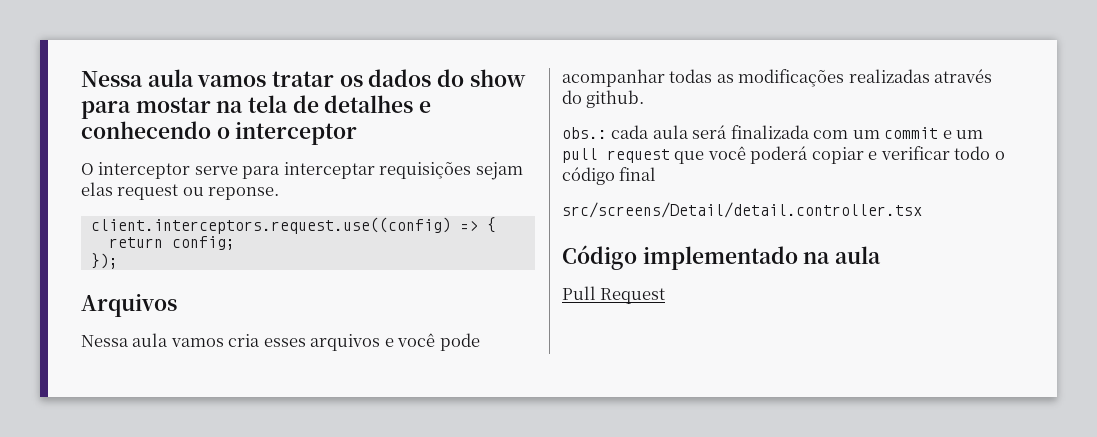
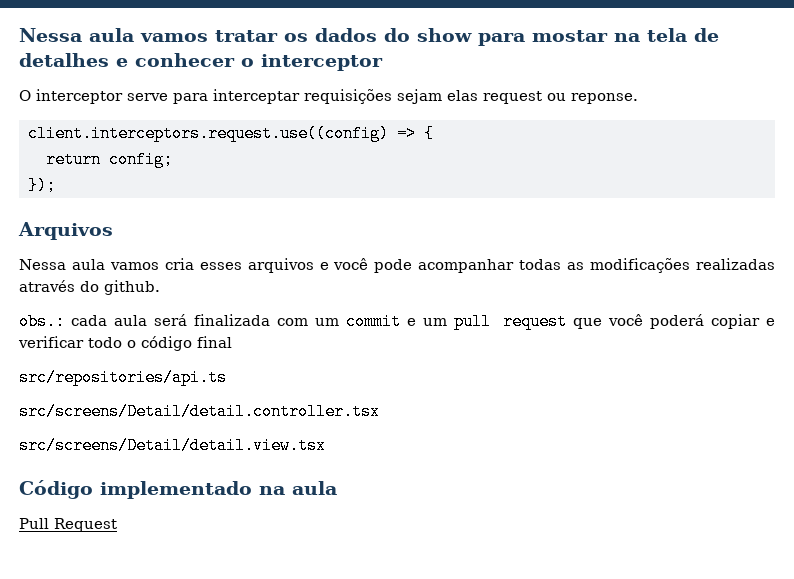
- Nessa aula vamos tratar os dados do show para mostar na tela de detalhes e conhecendo o interceptor
+ Nessa aula vamos tratar os dados do show para mostar na tela de detalhes e conhecer o interceptor
+ src/repositories/api.ts
+ src/screens/Detail/detail.view.tsx

